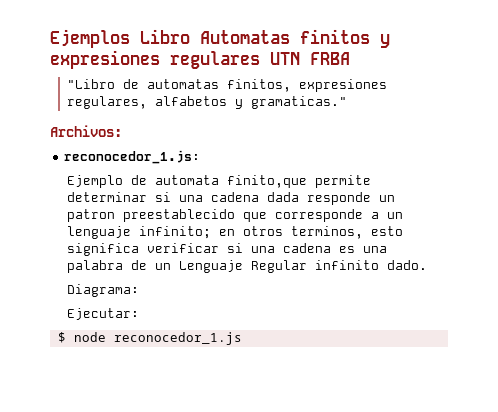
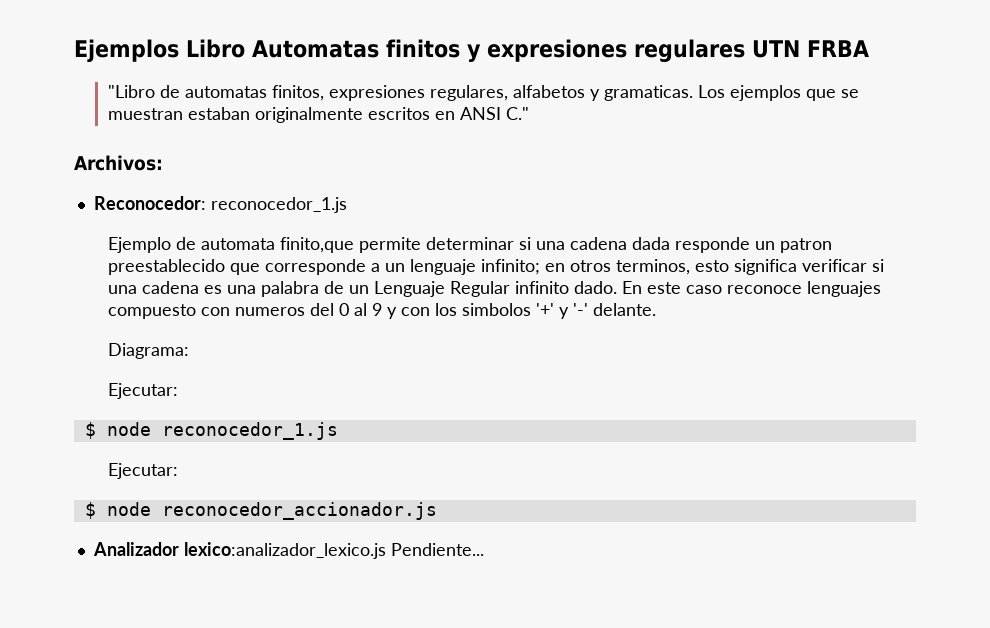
- "Libro de automatas finitos, expresiones regulares, alfabetos y gramaticas."
+ "Libro de automatas finitos, expresiones regulares, alfabetos y gramaticas. Los ejemplos que se muestran estaban originalmente escritos en ANSI C."
- reconocedor_1.js:
+ Reconocedor: reconocedor_1.js
+ En este caso reconoce lenguajes compuesto con numeros del 0 al 9 y con los simbolos '+' y '-' delante.
  $ node reconocedor_1.js
+ Ejecutar:
+ $ node reconocedor_accionador.js
+ Analizador lexico:analizador_lexico.js Pendiente...

